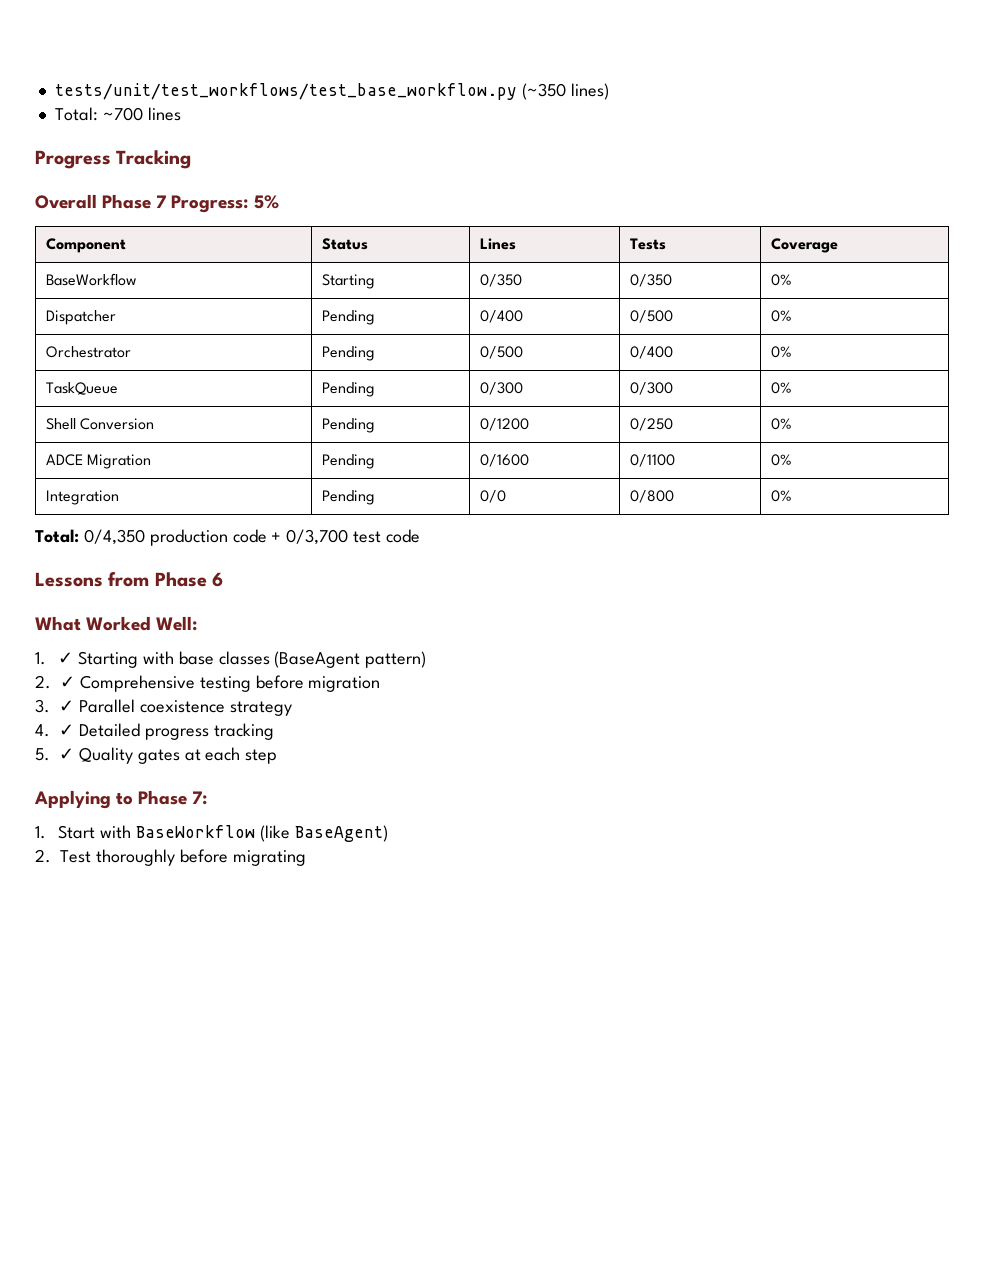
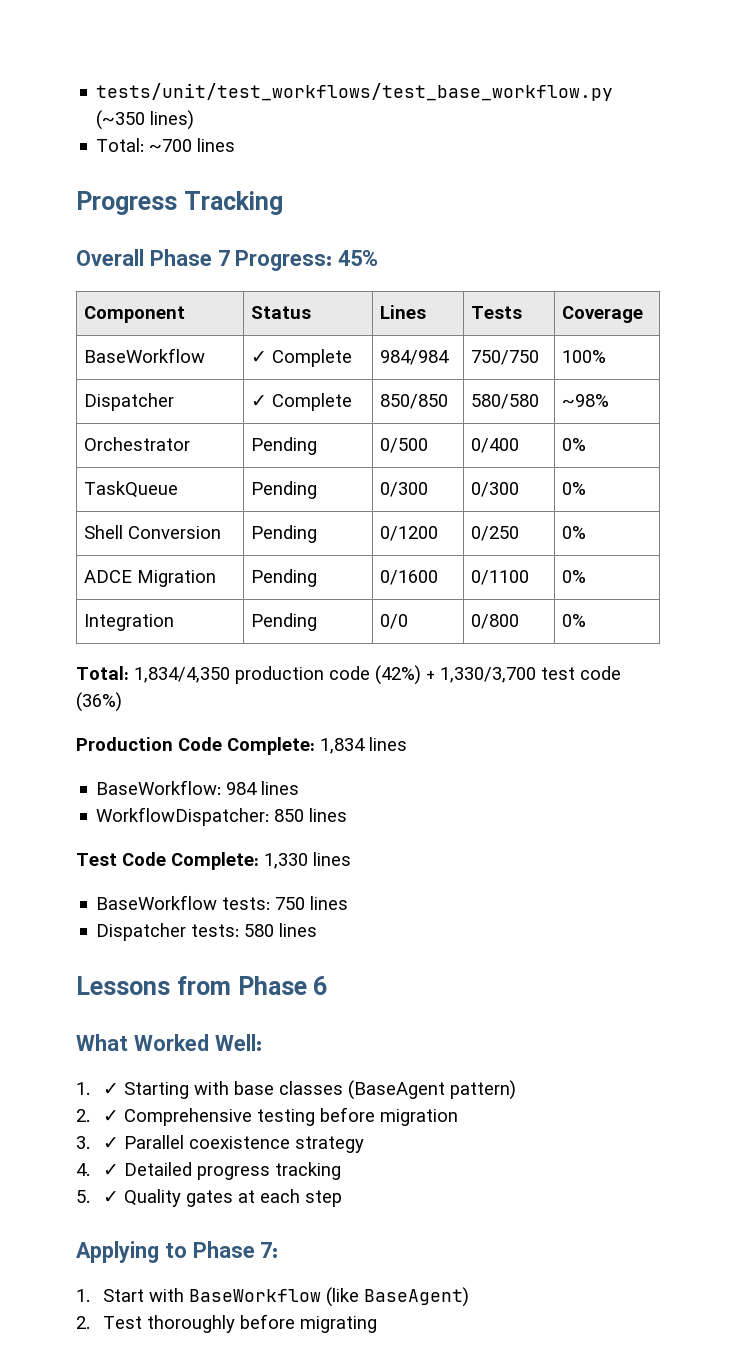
- Overall Phase 7 Progress: 5%
+ Overall Phase 7 Progress: 45%
- BaseWorkflow | Starting | 0/350 | 0/350 | 0%
- Dispatcher | Pending | 0/400 | 0/500 | 0%
+ BaseWorkflow | ✓ Complete | 984/984 | 750/750 | 100%
+ Dispatcher | ✓ Complete | 850/850 | 580/580 | ~98%
- Total: 0/4,350 production code + 0/3,700 test code
+ Total: 1,834/4,350 production code (42%) + 1,330/3,700 test code (36%)
+ Production Code Complete: 1,834 lines
+ BaseWorkflow: 984 lines
+ WorkflowDispatcher: 850 lines
+ Test Code Complete: 1,330 lines
+ BaseWorkflow tests: 750 lines
+ Dispatcher tests: 580 lines

